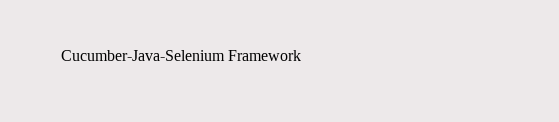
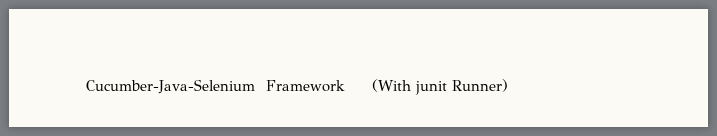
- Cucumber-Java-Selenium Framework
+ Cucumber-Java-Selenium Framework (With junit Runner)

